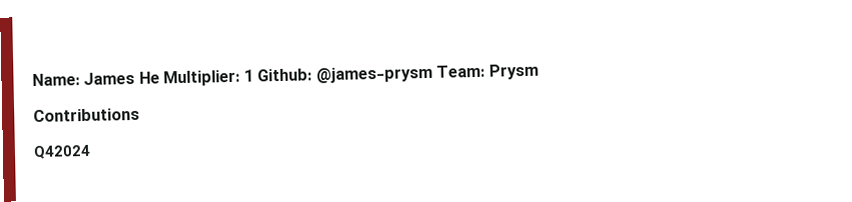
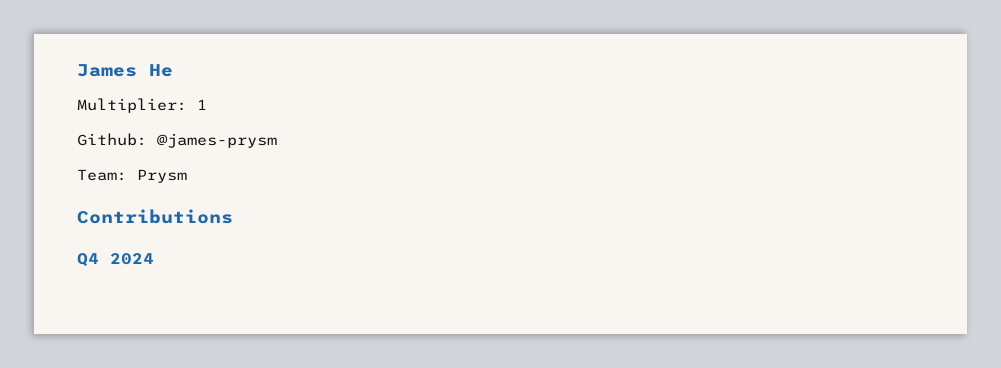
- Name: James He Multiplier: 1 Github: @james-prysm Team: Prysm
+ James He
+ Multiplier: 1
+ Github: @james-prysm
+ Team: Prysm
- Q42024
+ Q4 2024

